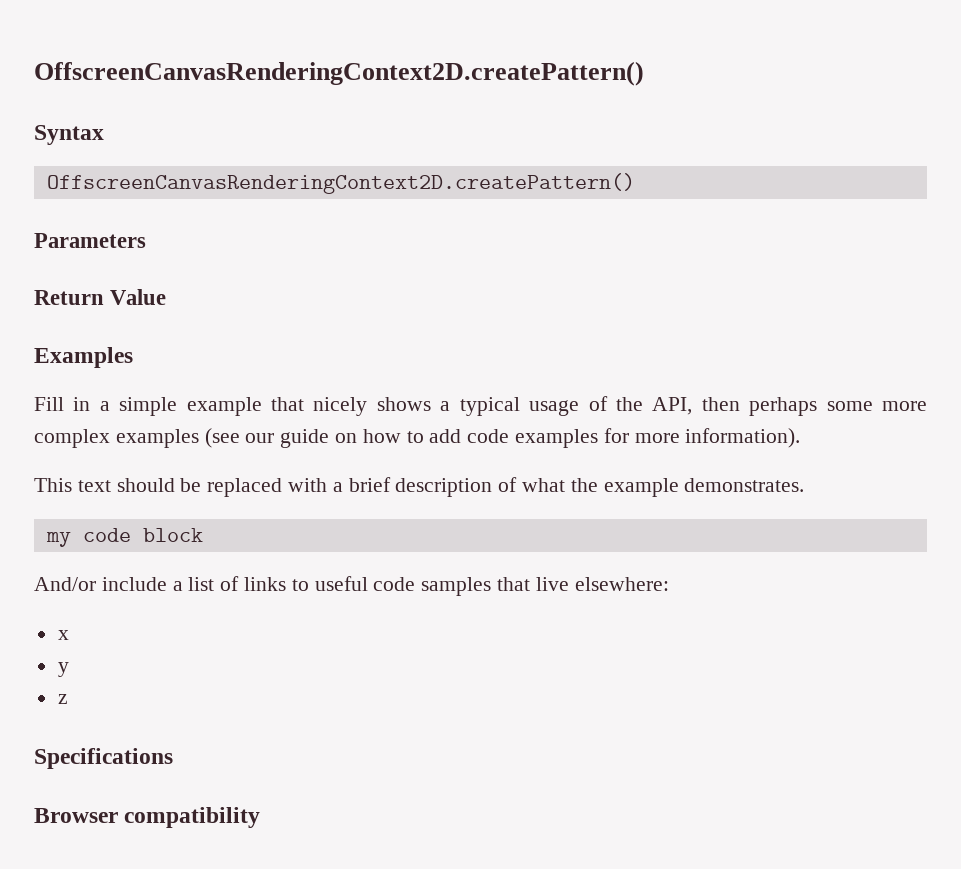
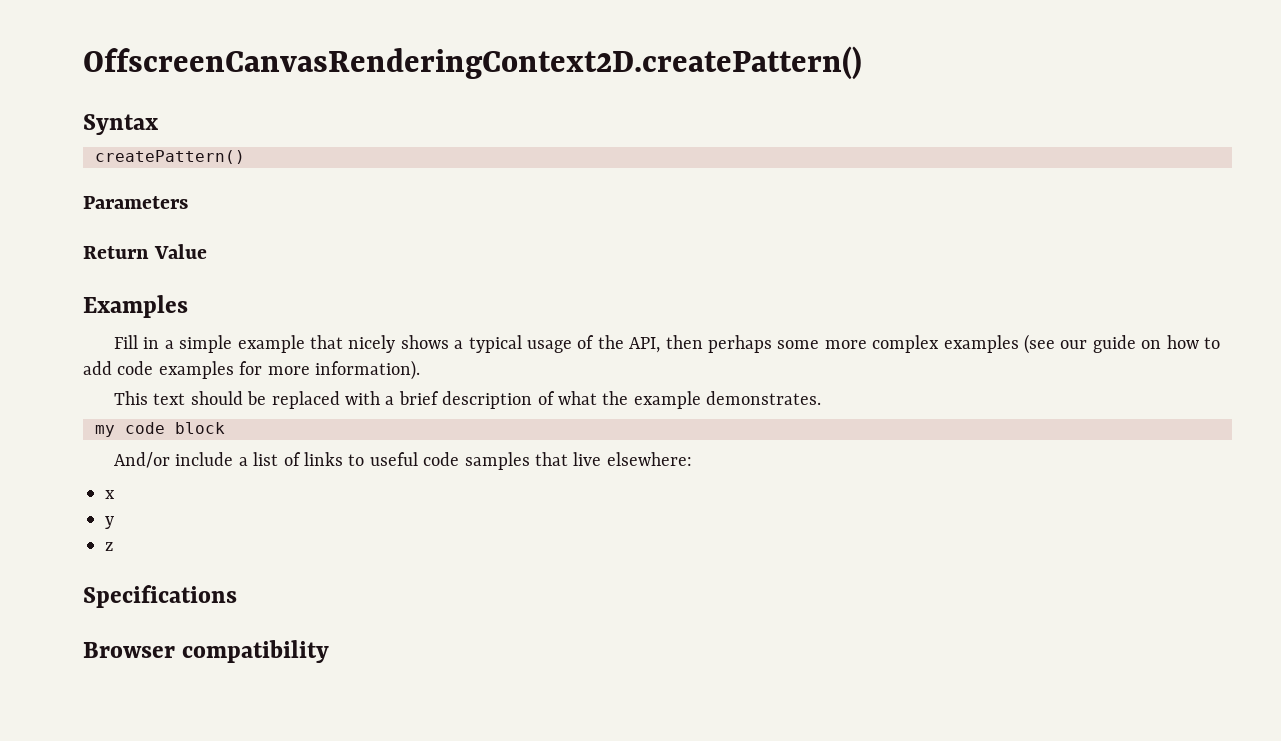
  Syntax
- OffscreenCanvasRenderingContext2D.createPattern()
+ createPattern()

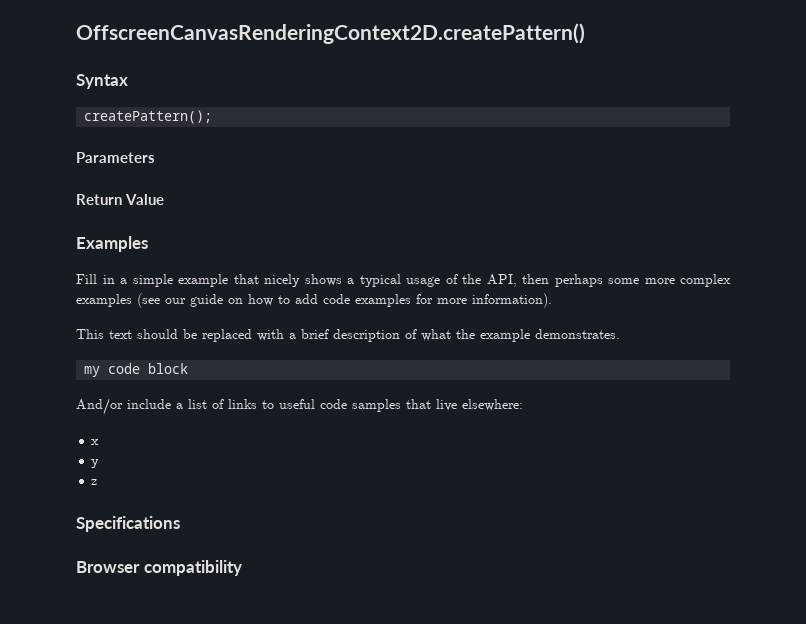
- createPattern()
+ createPattern();

